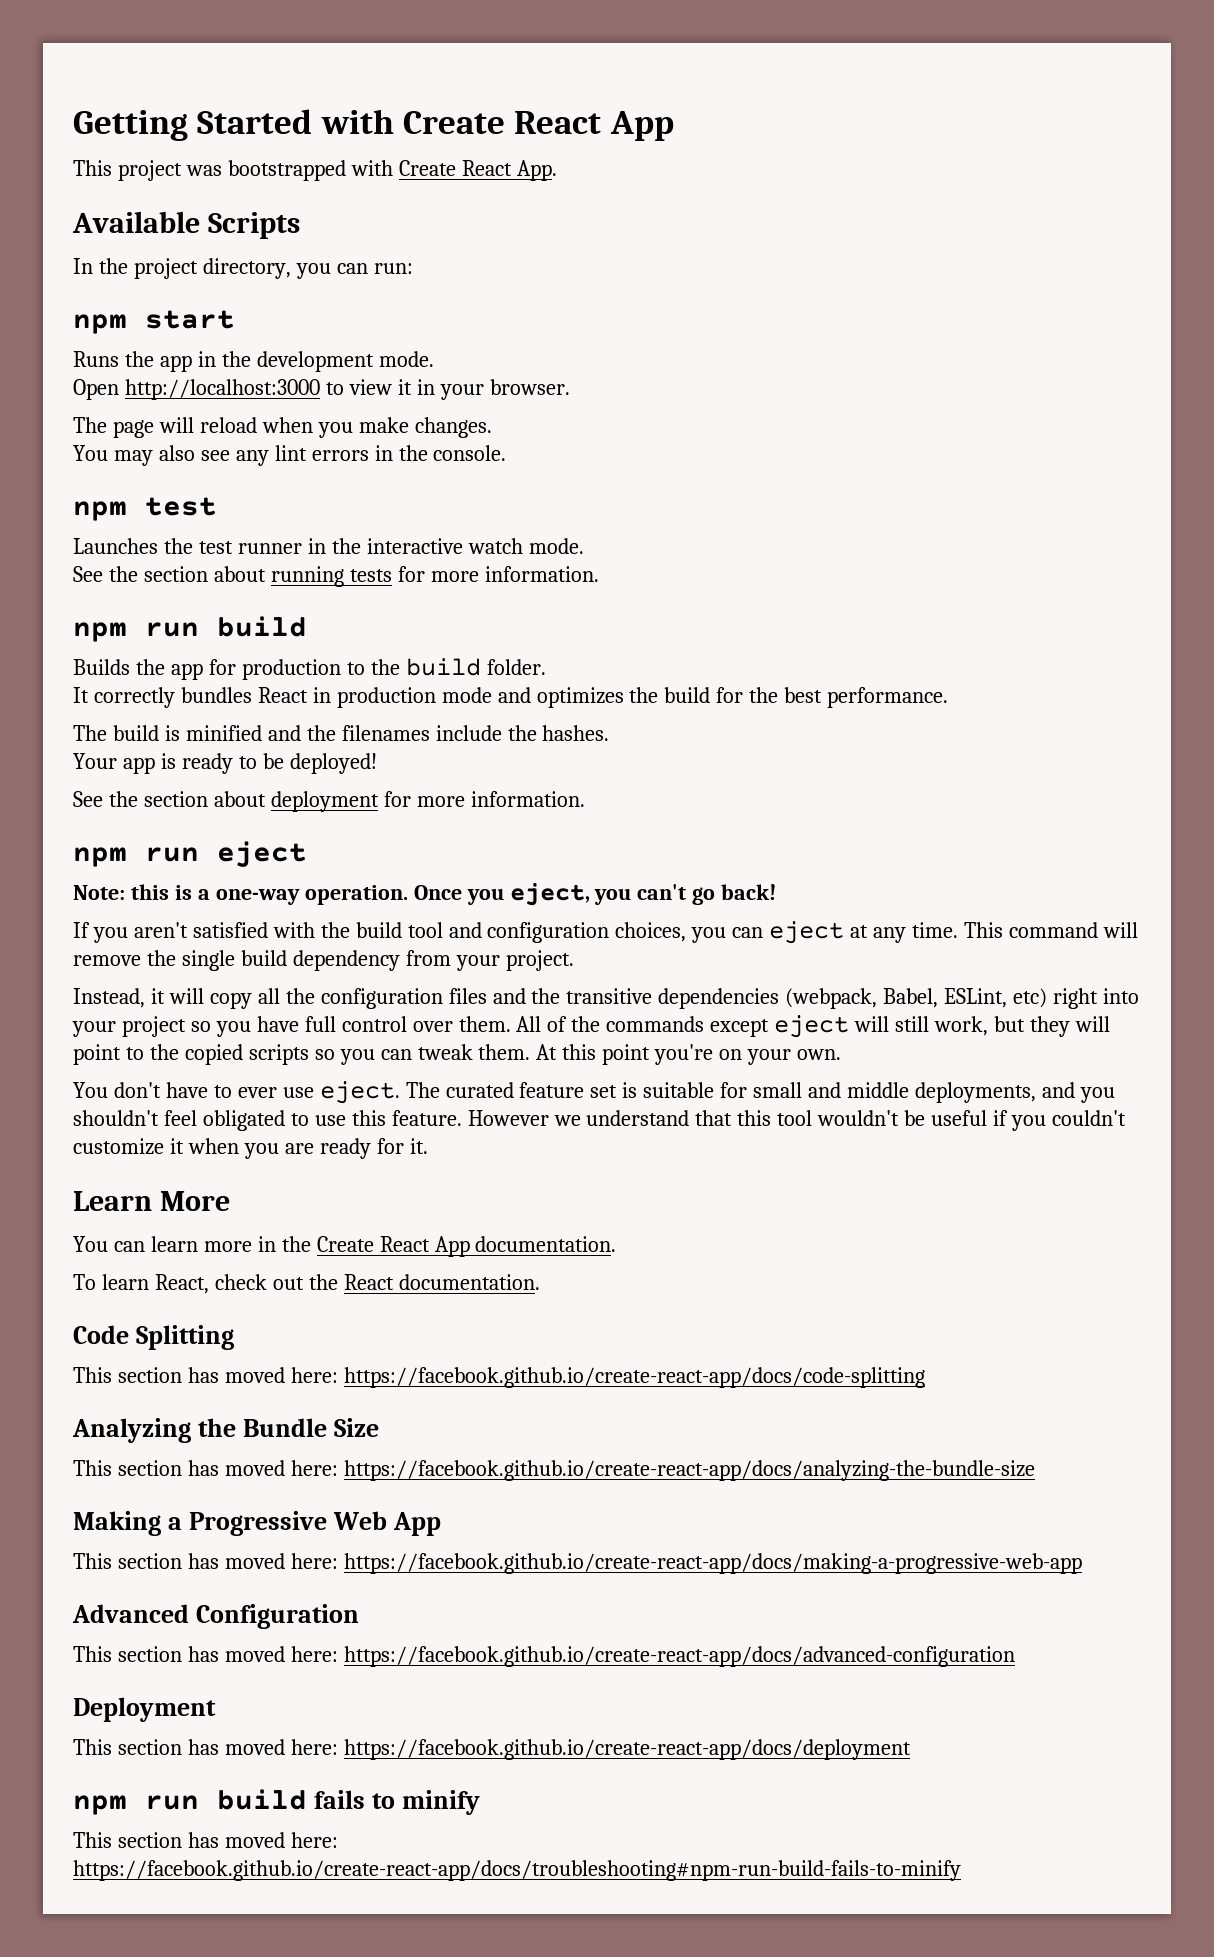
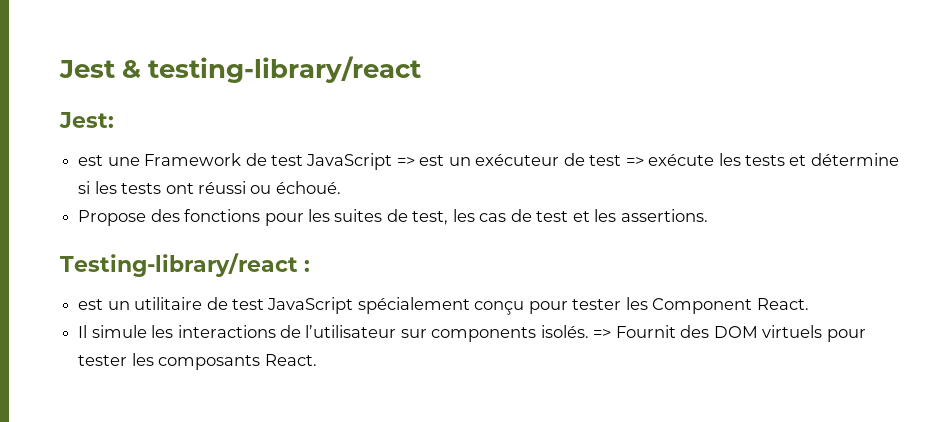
- Getting Started with Create React App
- This project was bootstrapped with Create React App.
- Available Scripts
- In the project directory, you can run:
- npm start
- Runs the app in the development mode.
- Open http://localhost:3000 to view it in your browser.
- The page will reload when you make changes.
- You may also see any lint errors in the console.
- npm test
- Launches the test runner in the interactive watch mode.
- See the section about running tests for more information.
- npm run build
- Builds the app for production to the build folder.
- It correctly bundles React in production mode and optimizes the build for the best performance.
- The build is minified and the filenames include the hashes.
- Your app is ready to be deployed!
- See the section about deployment for more information.
- npm run eject
- Note: this is a one-way operation. Once you eject, you can't go back!
- If you aren't satisfied with the build tool and configuration choices, you can eject at any time. This command will remove the single build dependency from your project.
- Instead, it will copy all the configuration files and the transitive dependencies (webpack, Babel, ESLint, etc) right into your project so you have full control over them. All of the commands except eject will still work, but they will point to the copied scripts so you can tweak them. At this point you're on your own.
- You don't have to ever use eject. The curated feature set is suitable for small and middle deployments, and you shouldn't feel obligated to use this feature. However we understand that this tool wouldn't be useful if you couldn't customize it when you are ready for it.
- Learn More
- You can learn more in the Create React App documentation.
- To learn React, check out the React documentation.
- Code Splitting
- This section has moved here: https://facebook.github.io/create-react-app/docs/code-splitting
- Analyzing the Bundle Size
- This section has moved here: https://facebook.github.io/create-react-app/docs/analyzing-the-bundle-size
- Making a Progressive Web App
- This section has moved here: https://facebook.github.io/create-react-app/docs/making-a-progressive-web-app
- Advanced Configuration
- This section has moved here: https://facebook.github.io/create-react-app/docs/advanced-configuration
- Deployment
- This section has moved here: https://facebook.github.io/create-react-app/docs/deployment
- npm run build fails to minify
- This section has moved here: https://facebook.github.io/create-react-app/docs/troubleshooting#npm-run-build-fails-to-minify
+ Jest & testing-library/react
+ Jest:
+ est une Framework de test JavaScript => est un exécuteur de test => exécute les tests et détermine si les tests ont réussi ou échoué.
+ Propose des fonctions pour les suites de test, les cas de test et les assertions.
+ Testing-library/react :
+ est un utilitaire de test JavaScript spécialement conçu pour tester les Component React.
+ Il simule les interactions de l’utilisateur sur components isolés. => Fournit des DOM virtuels pour tester les composants React.

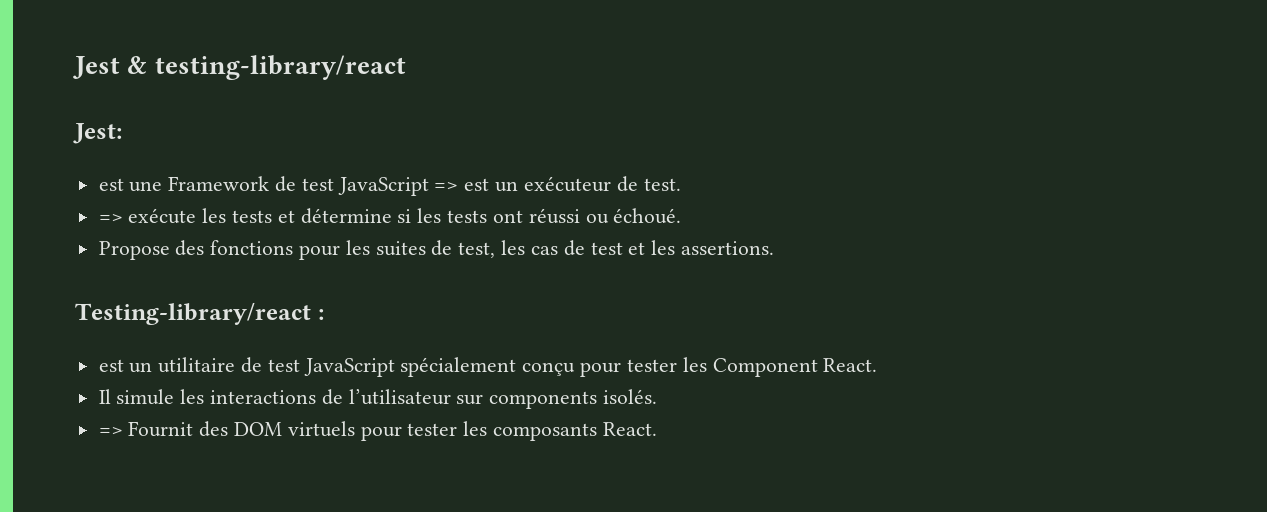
- est une Framework de test JavaScript => est un exécuteur de test => exécute les tests et détermine si les tests ont réussi ou échoué.
+ est une Framework de test JavaScript => est un exécuteur de test.
+ => exécute les tests et détermine si les tests ont réussi ou échoué.
- Il simule les interactions de l’utilisateur sur components isolés. => Fournit des DOM virtuels pour tester les composants React.
+ Il simule les interactions de l’utilisateur sur components isolés.
+ => Fournit des DOM virtuels pour tester les composants React.

